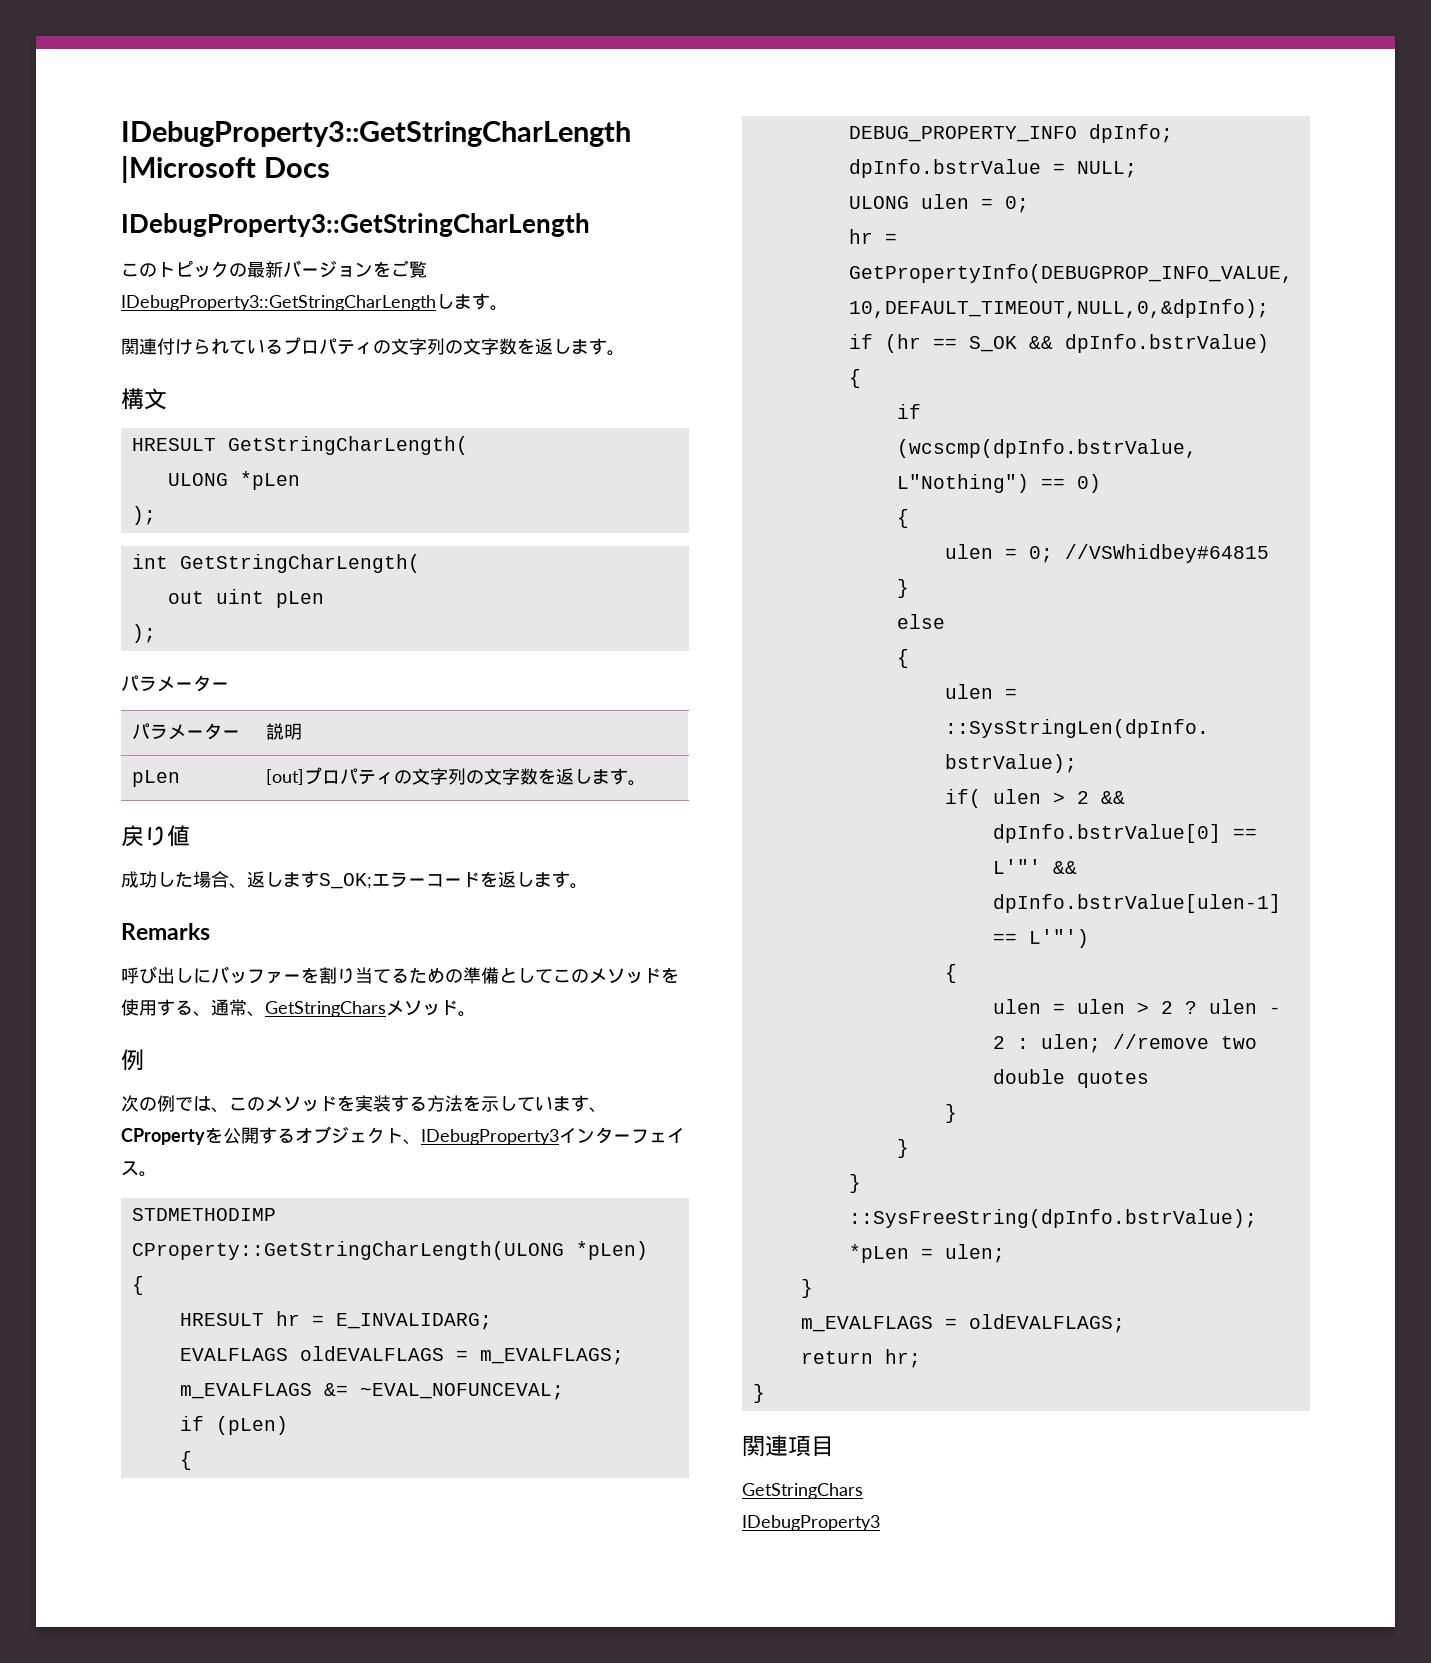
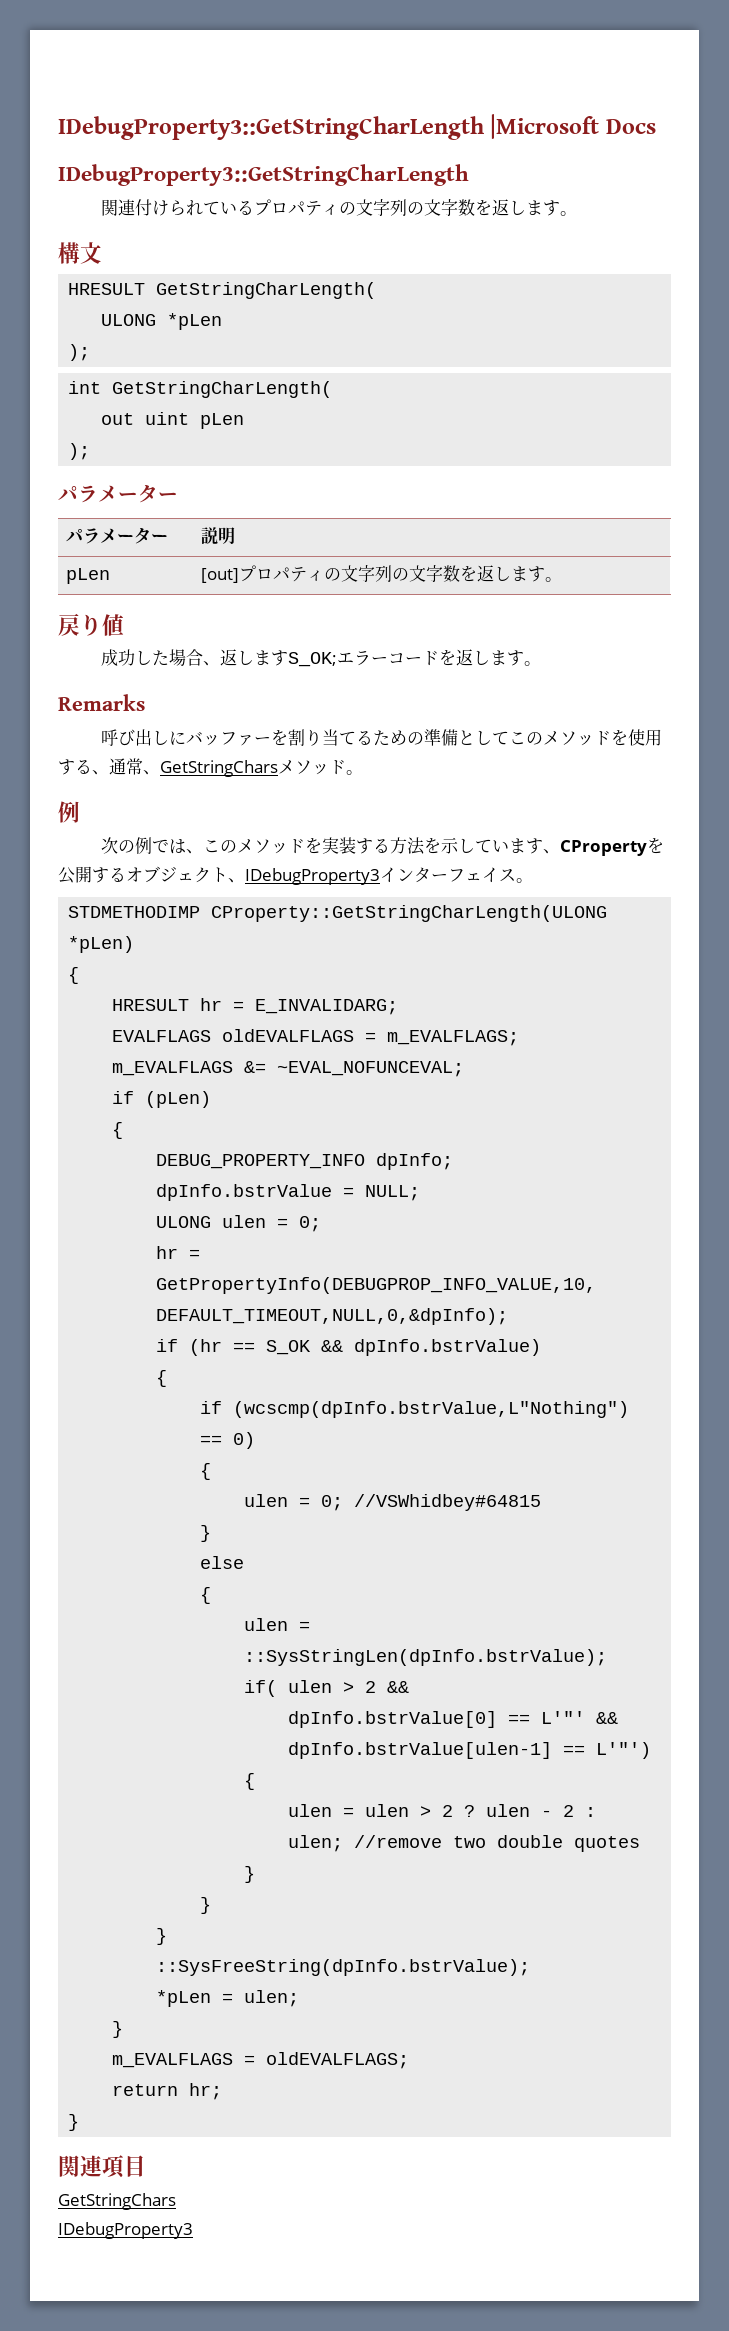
- このトピックの最新バージョンをご覧IDebugProperty3::GetStringCharLengthします。

